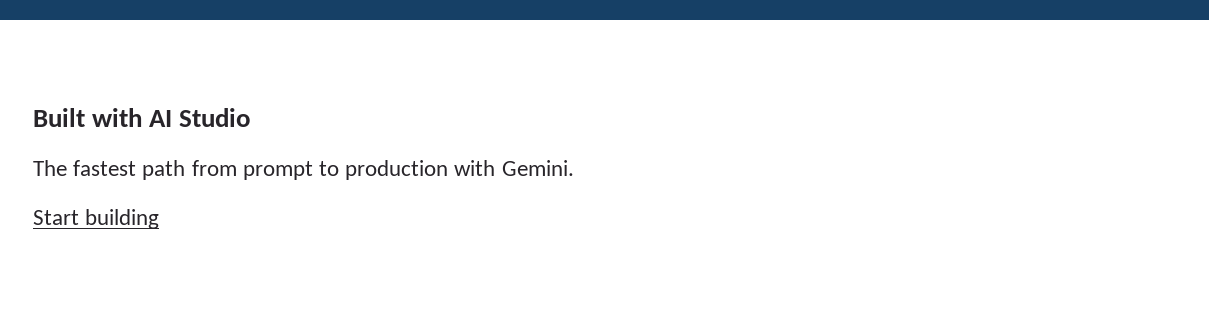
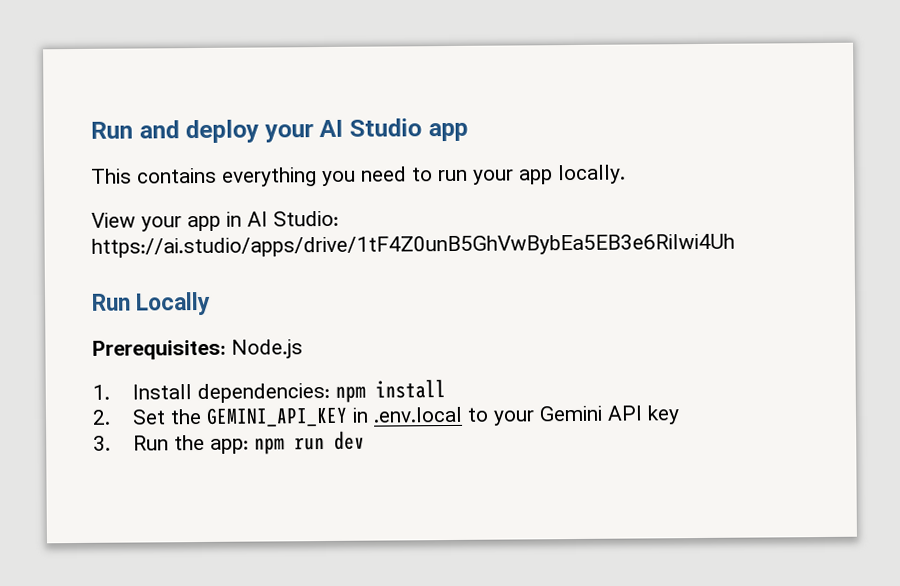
- Built with AI Studio
- The fastest path from prompt to production with Gemini.
- Start building
+ Run and deploy your AI Studio app
+ This contains everything you need to run your app locally.
+ View your app in AI Studio: https://ai.studio/apps/drive/1tF4Z0unB5GhVwBybEa5EB3e6Rilwi4Uh
+ Run Locally
+ Prerequisites: Node.js
+ 1. Install dependencies: npm install
+ 2. Set the GEMINI_API_KEY in .env.local to your Gemini API key
+ 3. Run the app: npm run dev

